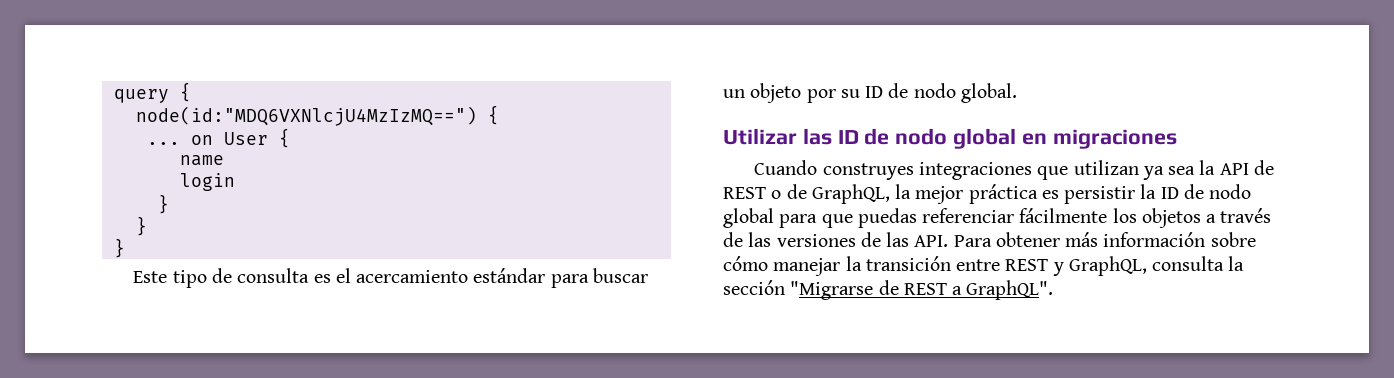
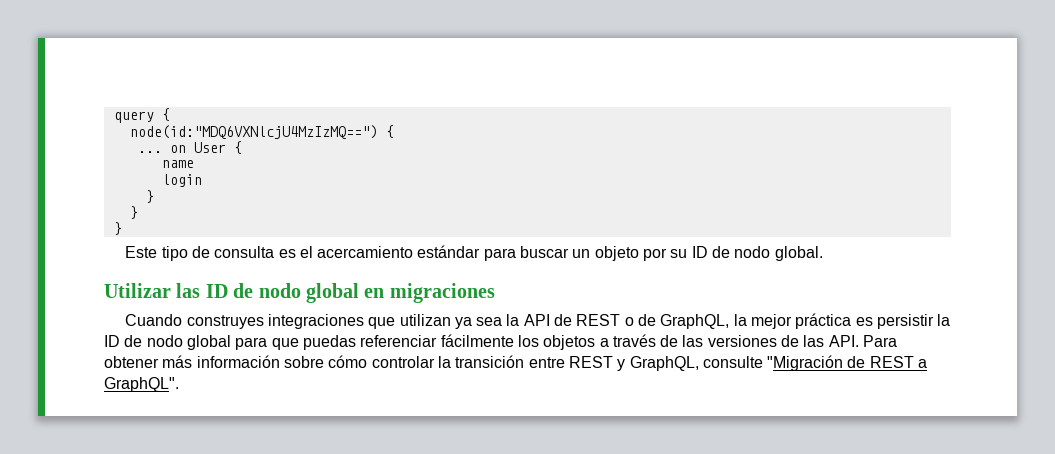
- Cuando construyes integraciones que utilizan ya sea la API de REST o de GraphQL, la mejor práctica es persistir la ID de nodo global para que puedas referenciar fácilmente los objetos a través de las versiones de las API. Para obtener más información sobre cómo manejar la transición entre REST y GraphQL, consulta la sección "Migrarse de REST a GraphQL".
+ Cuando construyes integraciones que utilizan ya sea la API de REST o de GraphQL, la mejor práctica es persistir la ID de nodo global para que puedas referenciar fácilmente los objetos a través de las versiones de las API. Para obtener más información sobre cómo controlar la transición entre REST y GraphQL, consulte "Migración de REST a GraphQL".

